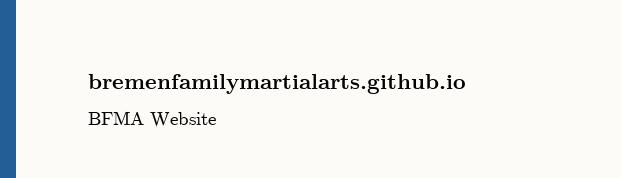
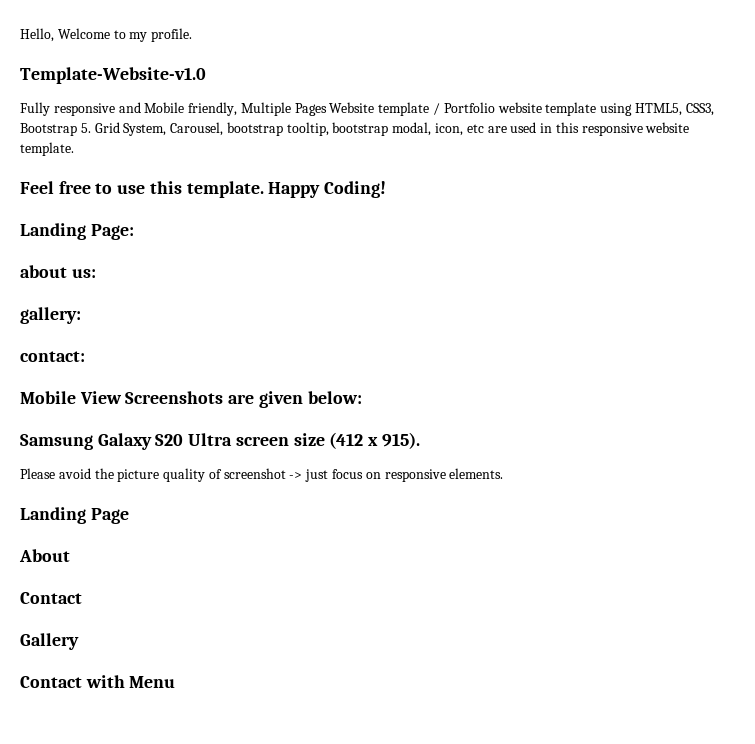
- bremenfamilymartialarts.github.io
- BFMA Website
+ Hello, Welcome to my profile.
+ Template-Website-v1.0
+ Fully responsive and Mobile friendly, Multiple Pages Website template / Portfolio website template using HTML5, CSS3, Bootstrap 5. Grid System, Carousel, bootstrap tooltip, bootstrap modal, icon, etc are used in this responsive website template.
+ Feel free to use this template. Happy Coding!
+ Landing Page:
+ about us:
+ gallery:
+ contact:
+ Mobile View Screenshots are given below:
+ Samsung Galaxy S20 Ultra screen size (412 x 915).
+ Please avoid the picture quality of screenshot -> just focus on responsive elements.
+ Landing Page
+ About
+ Contact
+ Gallery
+ Contact with Menu

